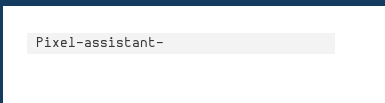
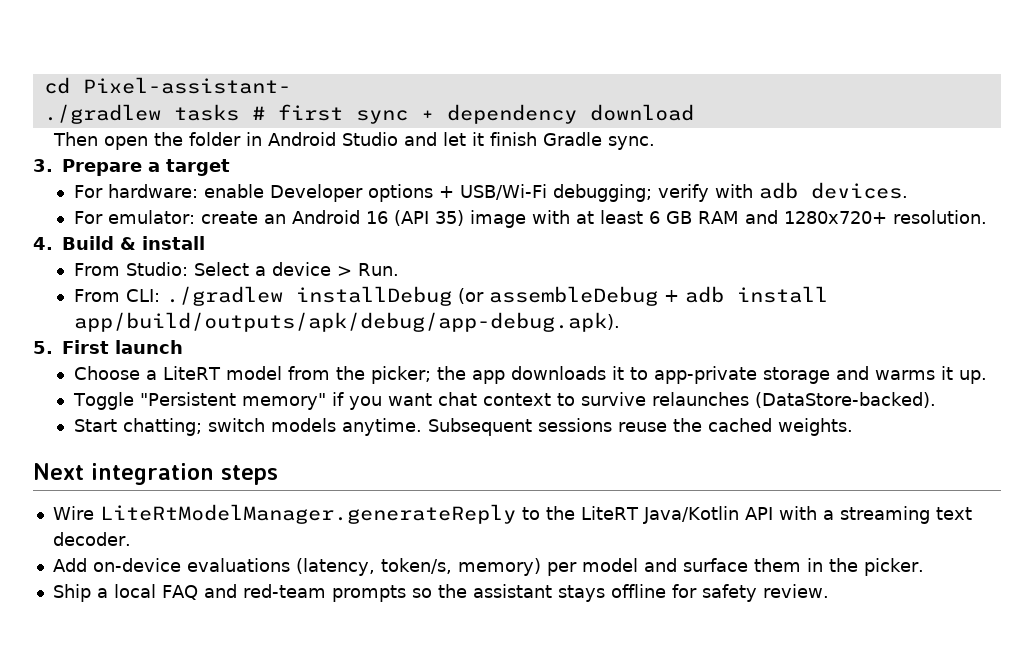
- Pixel-assistant-
+ cd Pixel-assistant-
+ ./gradlew tasks # first sync + dependency download
+ Then open the folder in Android Studio and let it finish Gradle sync.
+ 3. Prepare a target
+ For hardware: enable Developer options + USB/Wi‑Fi debugging; verify with adb devices.
+ For emulator: create an Android 16 (API 35) image with at least 6 GB RAM and 1280x720+ resolution.
+ 4. Build & install
+ From Studio: Select a device > Run.
+ From CLI: ./gradlew installDebug (or assembleDebug + adb install app/build/outputs/apk/debug/app-debug.apk).
+ 5. First launch
+ Choose a LiteRT model from the picker; the app downloads it to app-private storage and warms it up.
+ Toggle "Persistent memory" if you want chat context to survive relaunches (DataStore-backed).
+ Start chatting; switch models anytime. Subsequent sessions reuse the cached weights.
+ Next integration steps
+ Wire LiteRtModelManager.generateReply to the LiteRT Java/Kotlin API with a streaming text decoder.
+ Add on-device evaluations (latency, token/s, memory) per model and surface them in the picker.
+ Ship a local FAQ and red-team prompts so the assistant stays offline for safety review.

